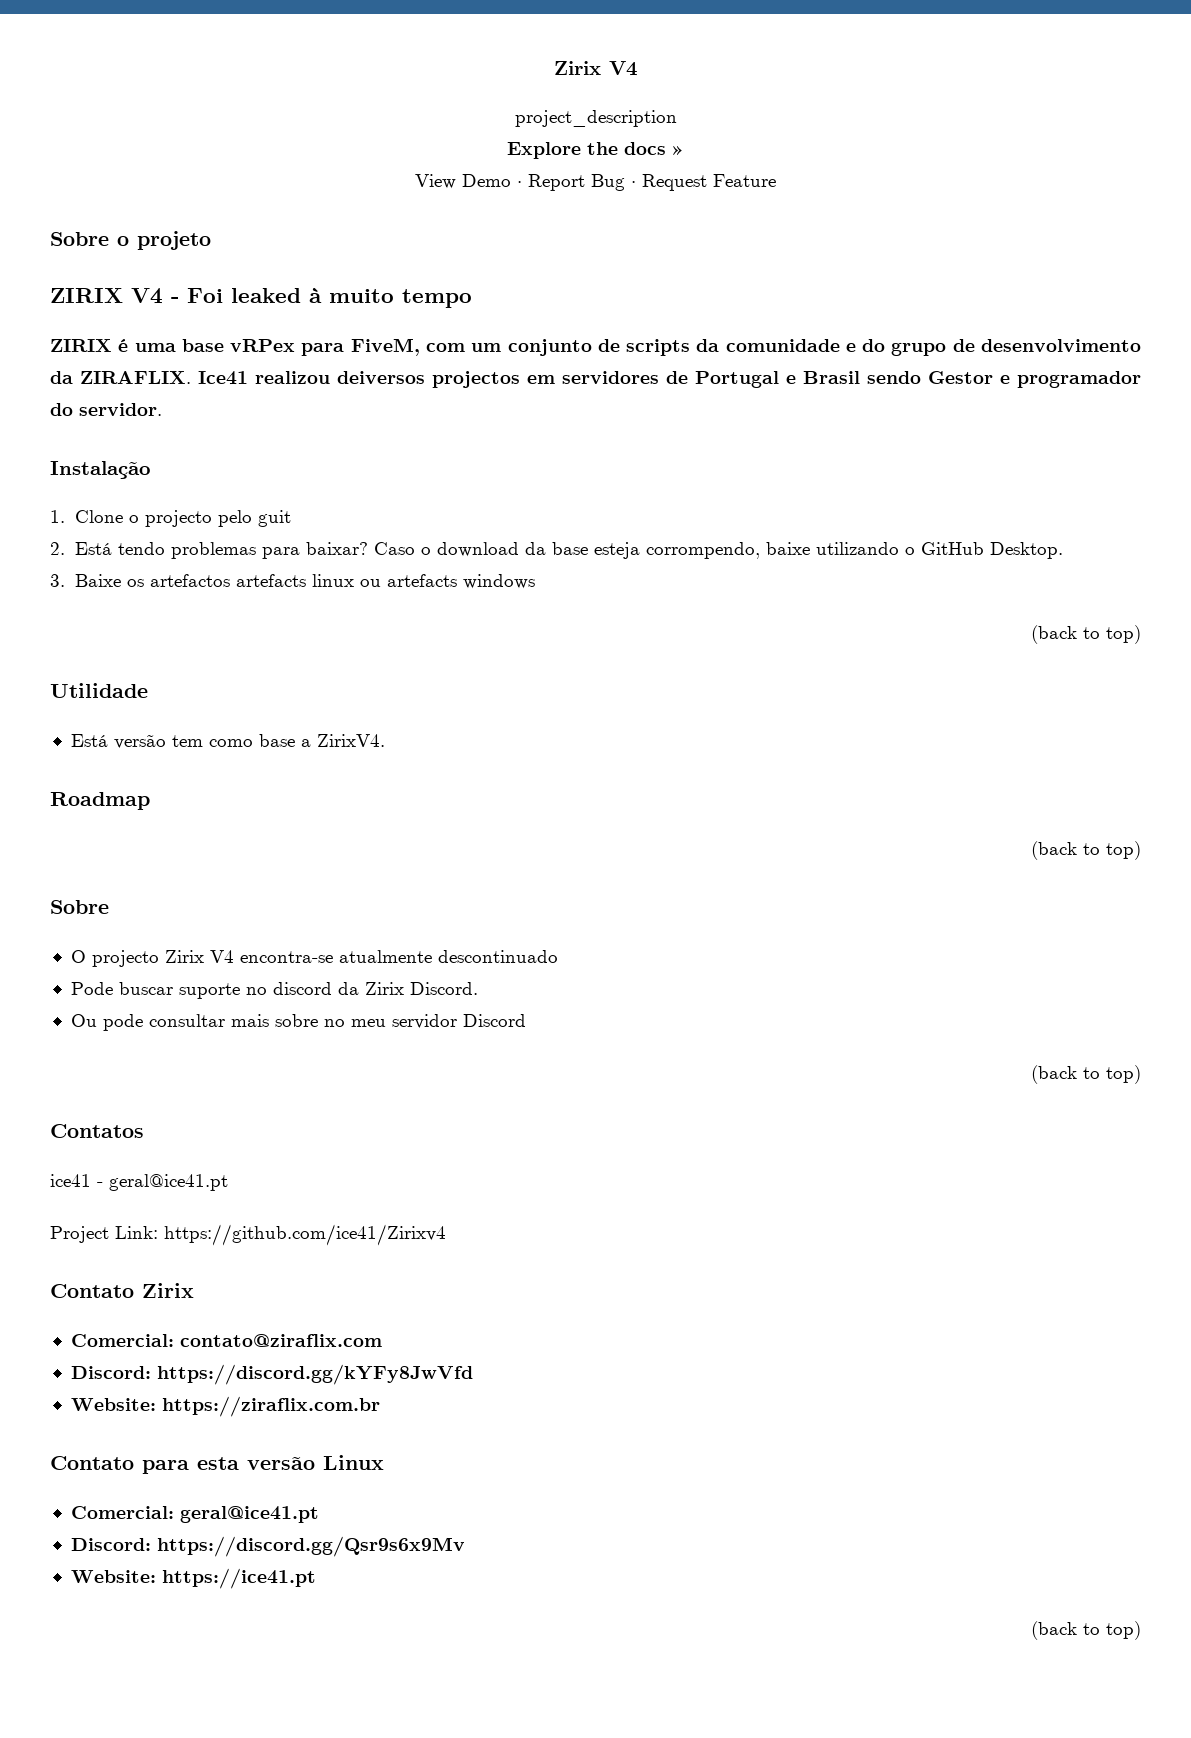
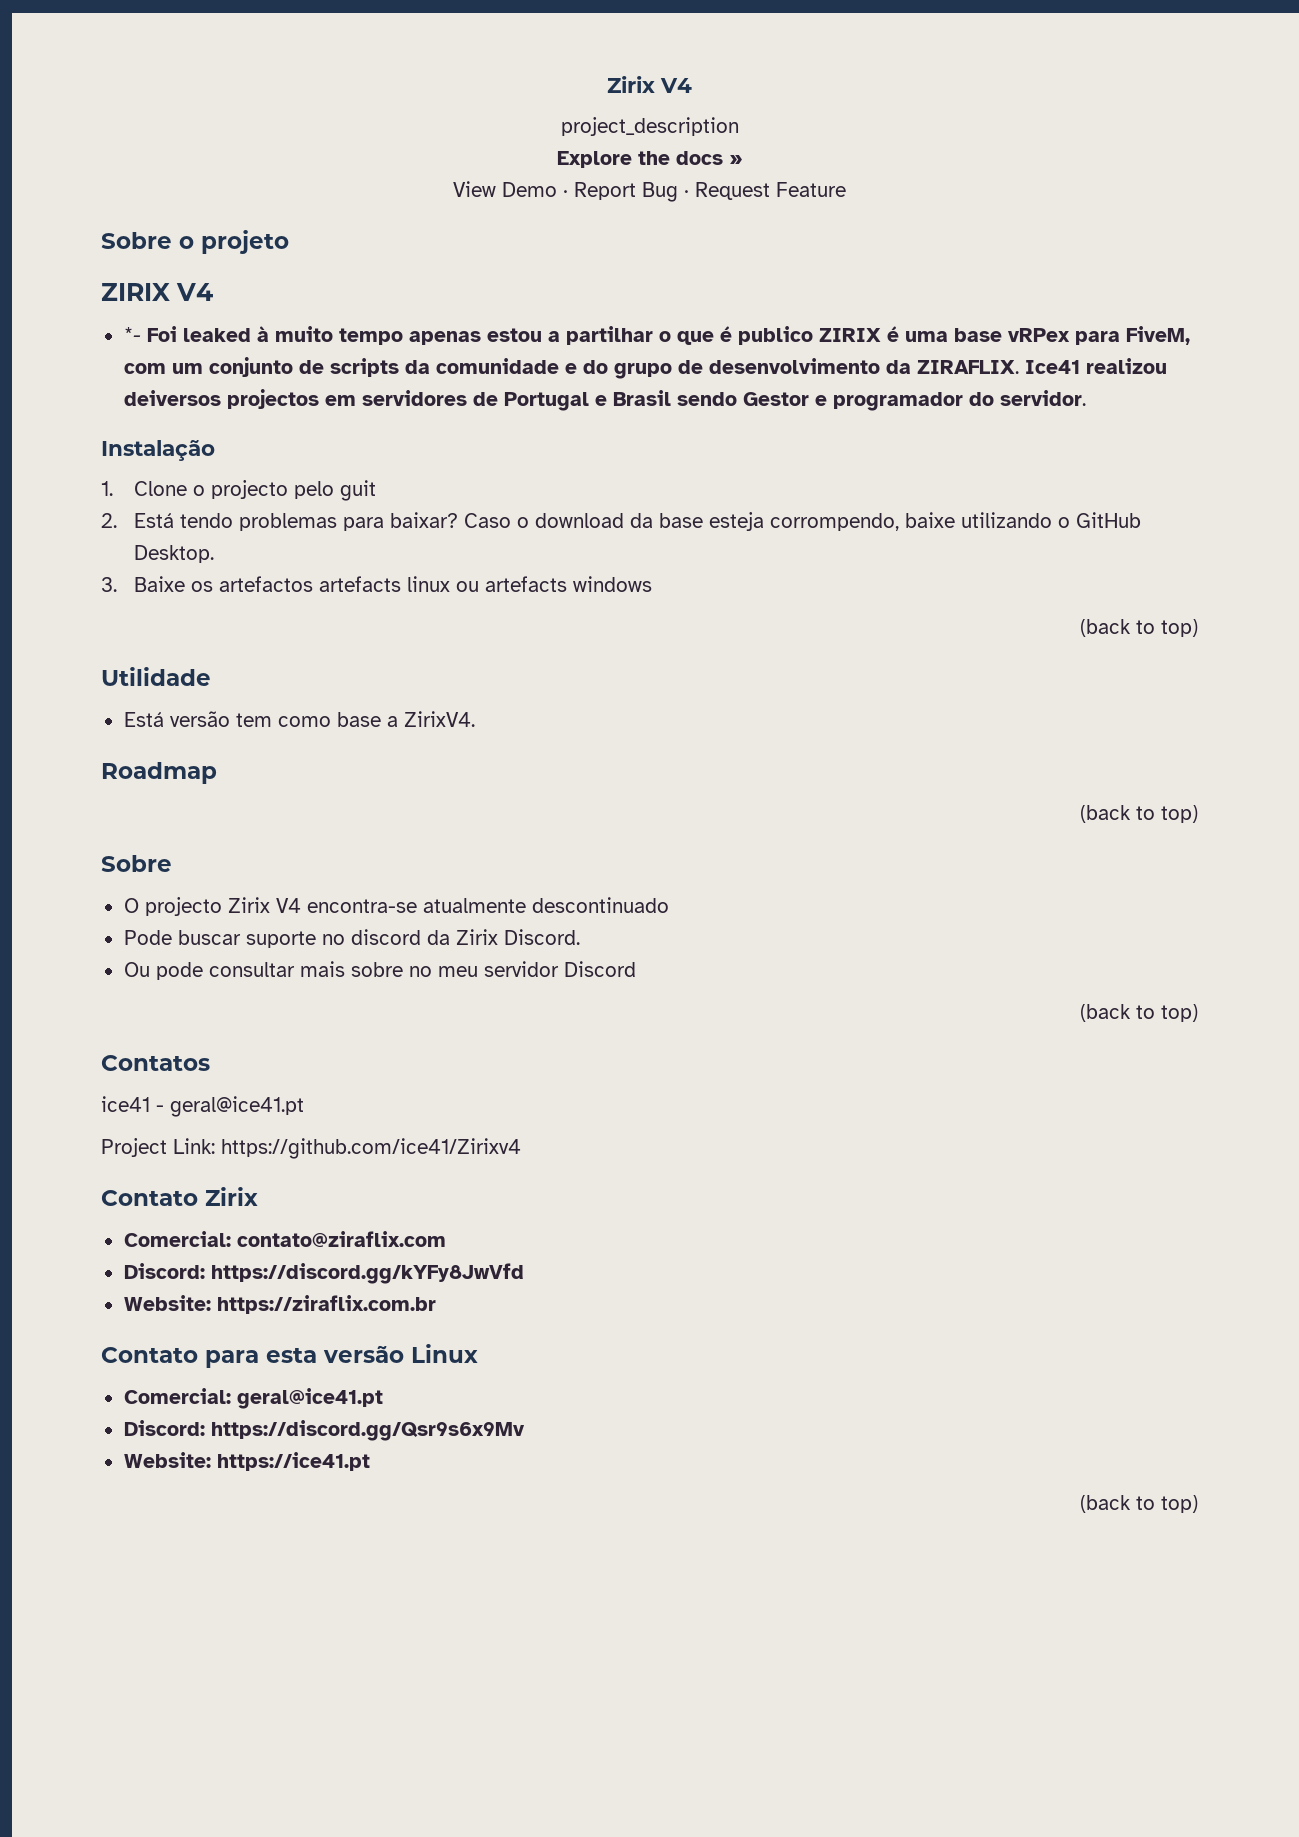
- ZIRIX V4 - Foi leaked à muito tempo
- ZIRIX é uma base vRPex para FiveM, com um conjunto de scripts da comunidade e do grupo de desenvolvimento da ZIRAFLIX.
+ ZIRIX V4
+ *- Foi leaked à muito tempo apenas estou a partilhar o que é publico ZIRIX é uma base vRPex para FiveM, com um conjunto de scripts da comunidade e do grupo de desenvolvimento da ZIRAFLIX.

